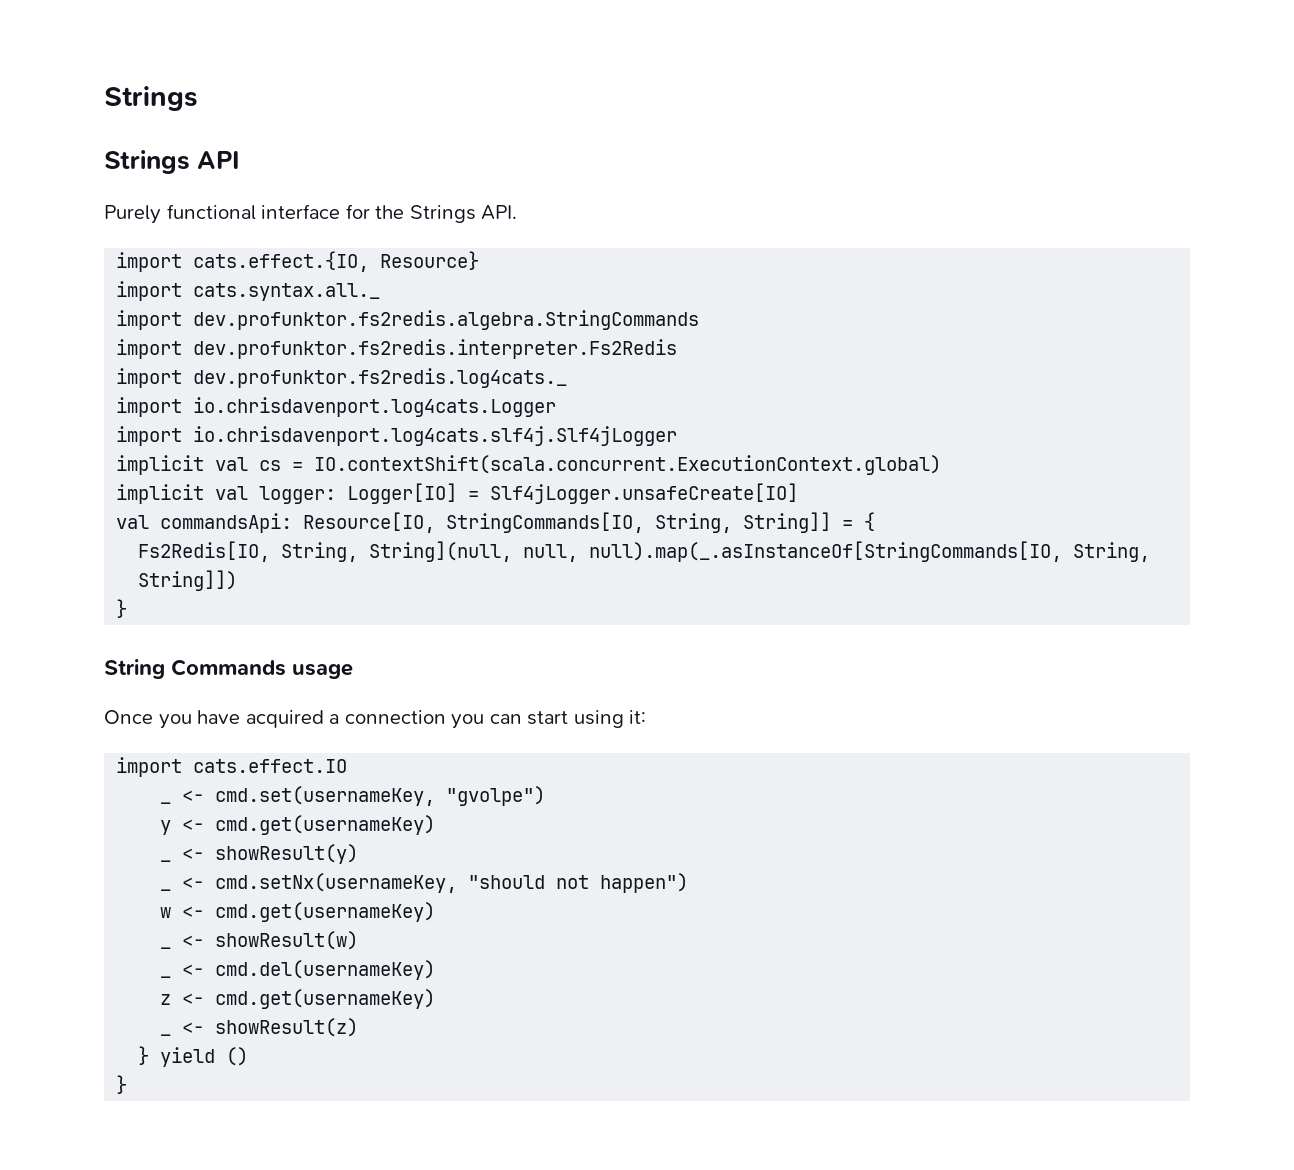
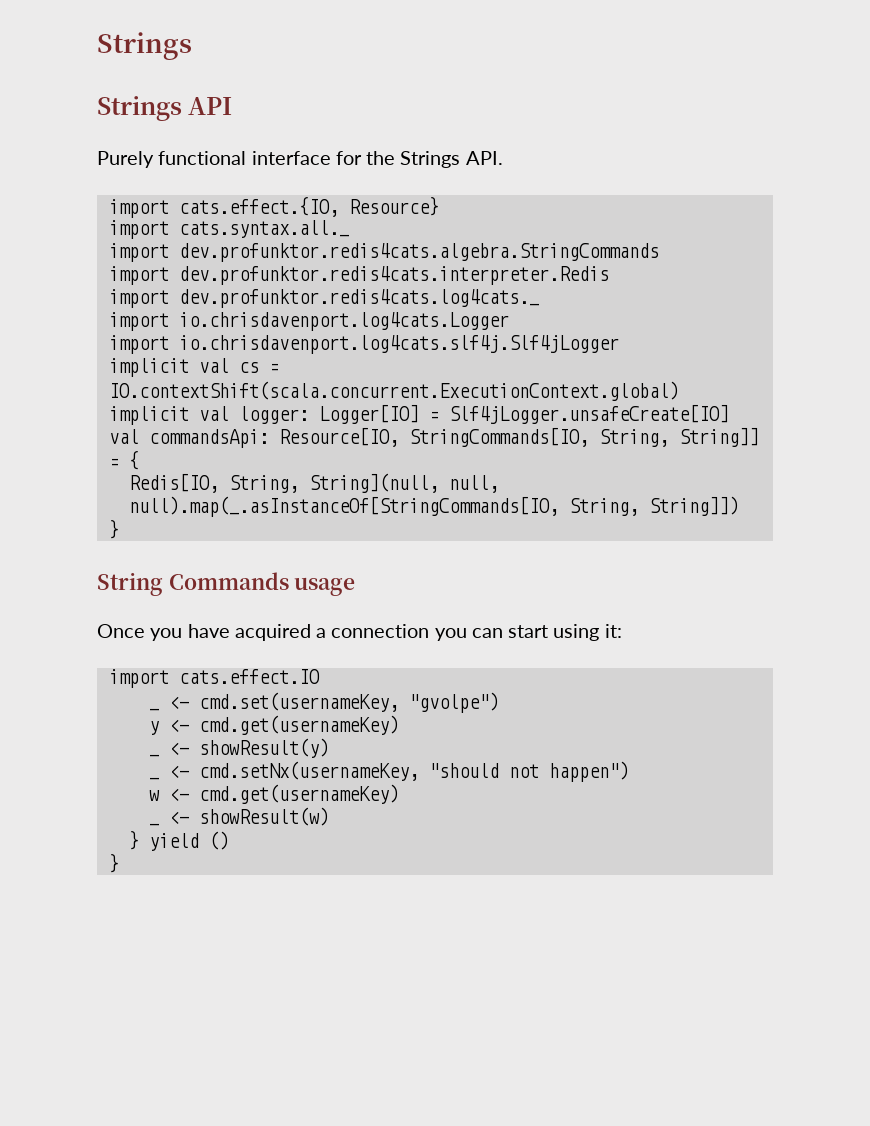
- import dev.profunktor.fs2redis.algebra.StringCommands
- import dev.profunktor.fs2redis.interpreter.Fs2Redis
- import dev.profunktor.fs2redis.log4cats._
+ import dev.profunktor.redis4cats.algebra.StringCommands
+ import dev.profunktor.redis4cats.interpreter.Redis
+ import dev.profunktor.redis4cats.log4cats._
- Fs2Redis[IO, String, String](null, null, null).map(_.asInstanceOf[StringCommands[IO, String, String]])
+ Redis[IO, String, String](null, null, null).map(_.asInstanceOf[StringCommands[IO, String, String]])
- _ <- cmd.del(usernameKey)
- z <- cmd.get(usernameKey)
- _ <- showResult(z)

